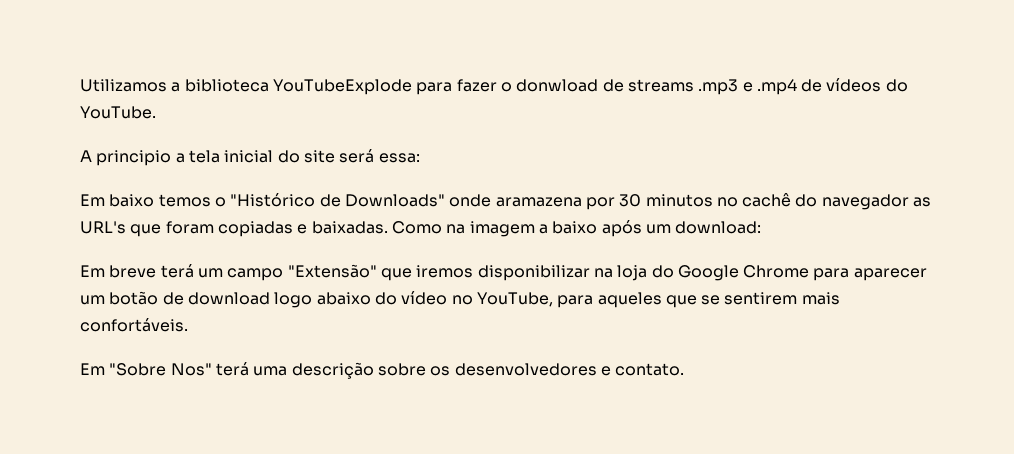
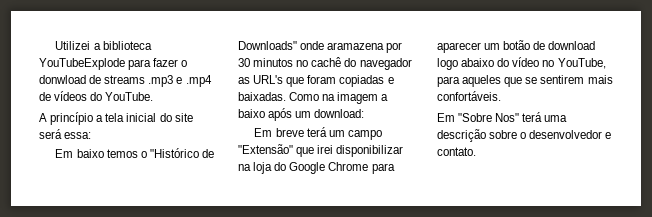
- Utilizamos a biblioteca YouTubeExplode para fazer o donwload de streams .mp3 e .mp4 de vídeos do YouTube.
+ Utilizei a biblioteca YouTubeExplode para fazer o donwload de streams .mp3 e .mp4 de vídeos do YouTube.
- A principio a tela inicial do site será essa:
+ A princípio a tela inicial do site será essa:
- Em breve terá um campo "Extensão" que iremos disponibilizar na loja do Google Chrome para aparecer um botão de download logo abaixo do vídeo no YouTube, para aqueles que se sentirem mais confortáveis.
+ Em breve terá um campo "Extensão" que irei disponibilizar na loja do Google Chrome para aparecer um botão de download logo abaixo do vídeo no YouTube, para aqueles que se sentirem mais confortáveis.
- Em "Sobre Nos" terá uma descrição sobre os desenvolvedores e contato.
+ Em "Sobre Nos" terá uma descrição sobre o desenvolvedor e contato.

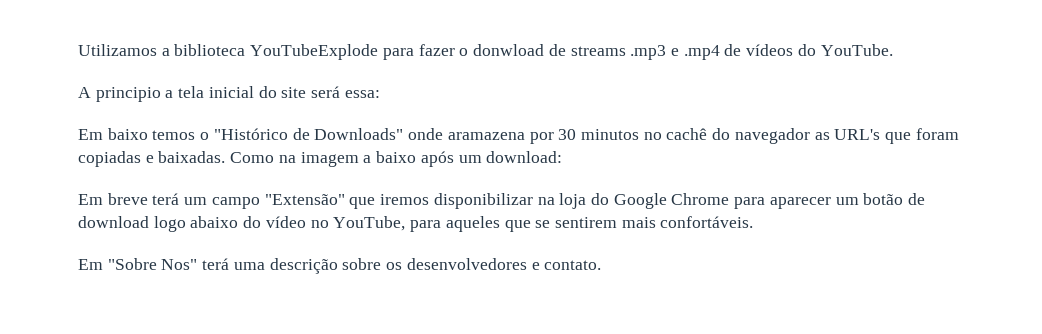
- Utilizei a biblioteca YouTubeExplode para fazer o donwload de streams .mp3 e .mp4 de vídeos do YouTube.
+ Utilizamos a biblioteca YouTubeExplode para fazer o donwload de streams .mp3 e .mp4 de vídeos do YouTube.
- A princípio a tela inicial do site será essa:
+ A principio a tela inicial do site será essa:
- Em breve terá um campo "Extensão" que irei disponibilizar na loja do Google Chrome para aparecer um botão de download logo abaixo do vídeo no YouTube, para aqueles que se sentirem mais confortáveis.
+ Em breve terá um campo "Extensão" que iremos disponibilizar na loja do Google Chrome para aparecer um botão de download logo abaixo do vídeo no YouTube, para aqueles que se sentirem mais confortáveis.
- Em "Sobre Nos" terá uma descrição sobre o desenvolvedor e contato.
+ Em "Sobre Nos" terá uma descrição sobre os desenvolvedores e contato.

